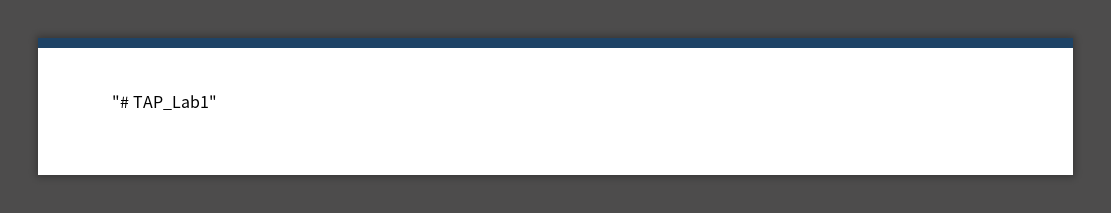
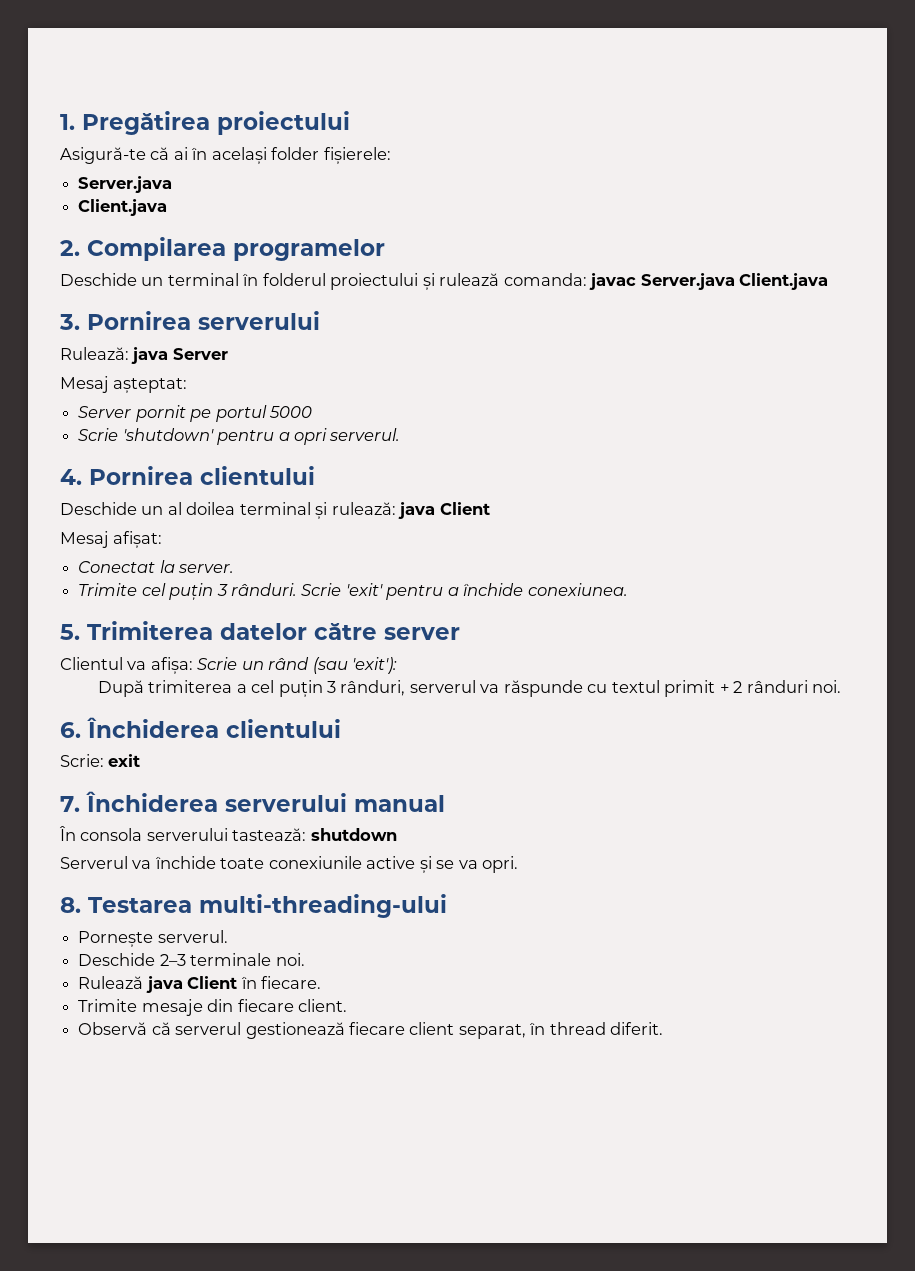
- "# TAP_Lab1"
+ 1. Pregătirea proiectului
+ Asigură-te că ai în același folder fișierele:
+ Server.java
+ Client.java
+ 2. Compilarea programelor
+ Deschide un terminal în folderul proiectului și rulează comanda: javac Server.java Client.java
+ 3. Pornirea serverului
+ Rulează: java Server
+ Mesaj așteptat:
+ Server pornit pe portul 5000
+ Scrie 'shutdown' pentru a opri serverul.
+ 4. Pornirea clientului
+ Deschide un al doilea terminal și rulează: java Client
+ Mesaj afișat:
+ Conectat la server.
+ Trimite cel puțin 3 rânduri. Scrie 'exit' pentru a închide conexiunea.
+ 5. Trimiterea datelor către server
+ Clientul va afișa: Scrie un rând (sau 'exit'):
+ După trimiterea a cel puțin 3 rânduri, serverul va răspunde cu textul primit + 2 rânduri noi.
+ 6. Închiderea clientului
+ Scrie: exit
+ 7. Închiderea serverului manual
+ În consola serverului tastează: shutdown
+ Serverul va închide toate conexiunile active și se va opri.
+ 8. Testarea multi-threading-ului
+ Pornește serverul.
+ Deschide 2–3 terminale noi.
+ Rulează java Client în fiecare.
+ Trimite mesaje din fiecare client.
+ Observă că serverul gestionează fiecare client separat, în thread diferit.

